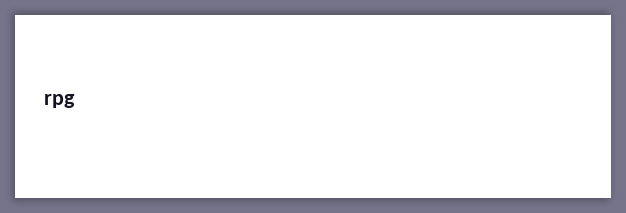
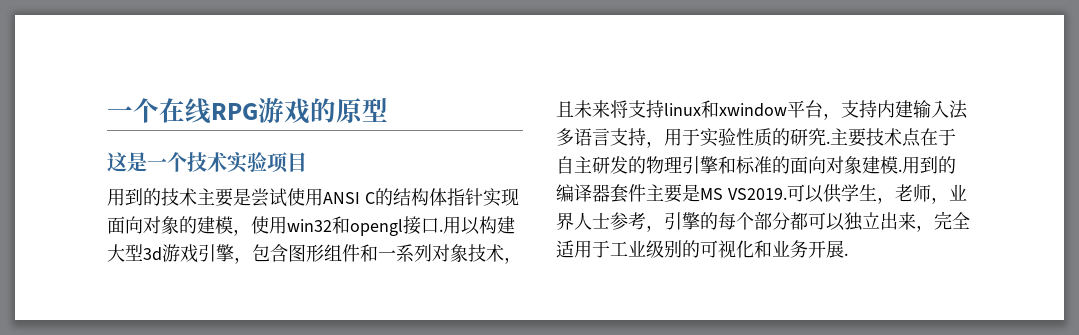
- rpg
+ 一个在线RPG游戏的原型
+ 这是一个技术实验项目
+ 用到的技术主要是尝试使用ANSI C的结构体指针实现面向对象的建模，使用win32和opengl接口.用以构建大型3d游戏引擎，包含图形组件和一系列对象技术，且未来将支持linux和xwindow平台，支持内建输入法多语言支持，用于实验性质的研究.主要技术点在于自主研发的物理引擎和标准的面向对象建模.用到的编译器套件主要是MS VS2019.可以供学生，老师，业界人士参考，引擎的每个部分都可以独立出来，完全适用于工业级别的可视化和业务开展.

